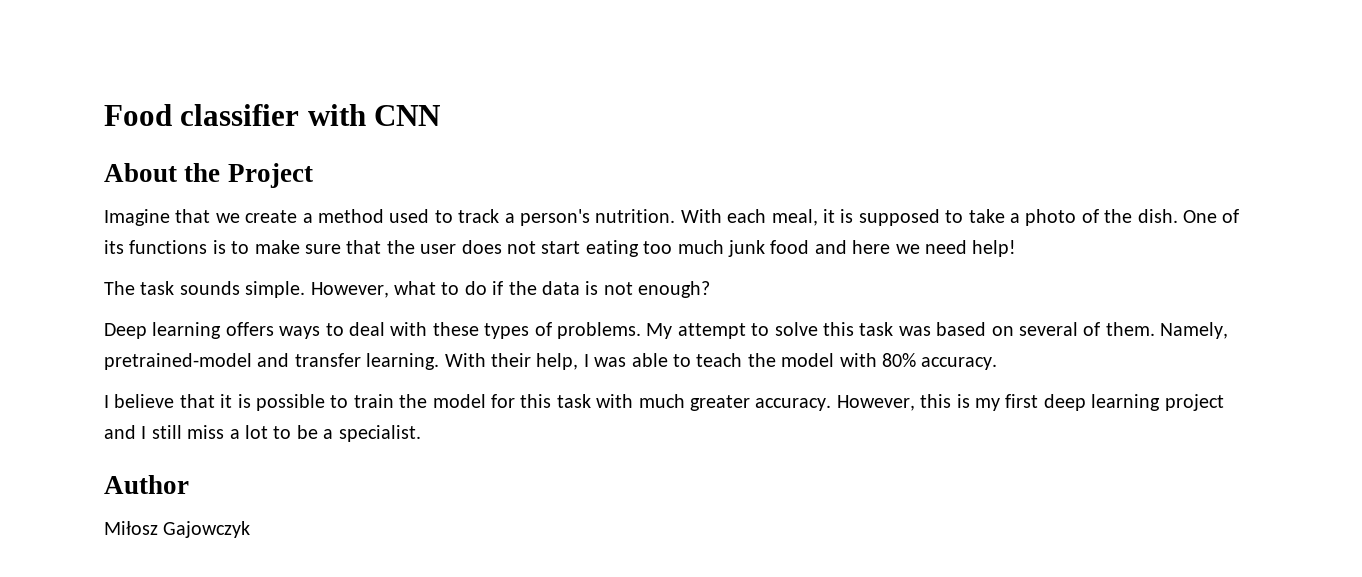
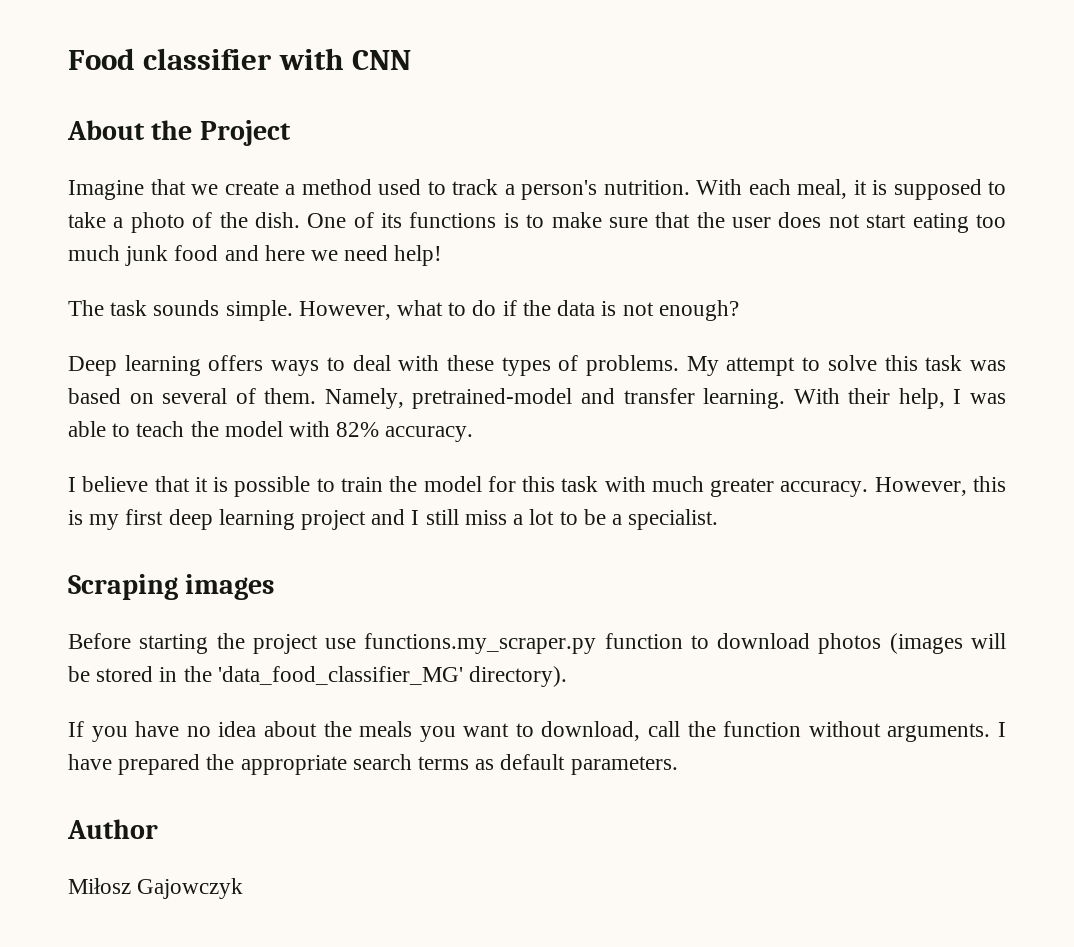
- With their help, I was able to teach the model with 80% accuracy.
+ With their help, I was able to teach the model with 82% accuracy.
+ Scraping images
+ Before starting the project use functions.my_scraper.py function to download photos (images will be stored in the 'data_food_classifier_MG' directory).
+ If you have no idea about the meals you want to download, call the function without arguments. I have prepared the appropriate search terms as default parameters.

